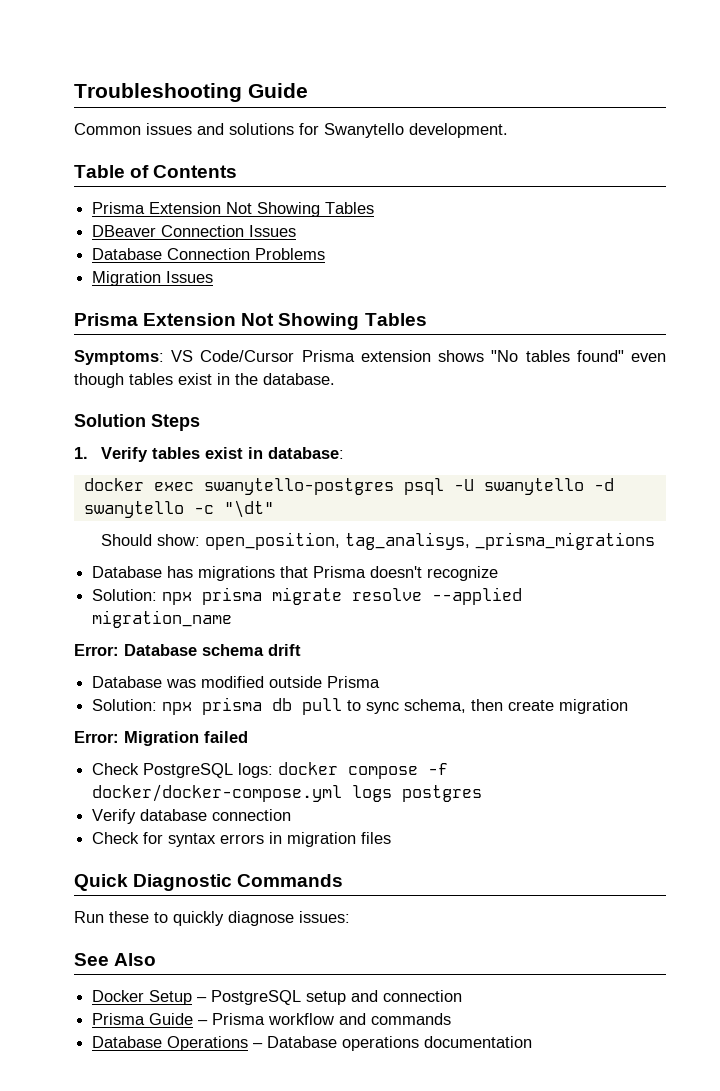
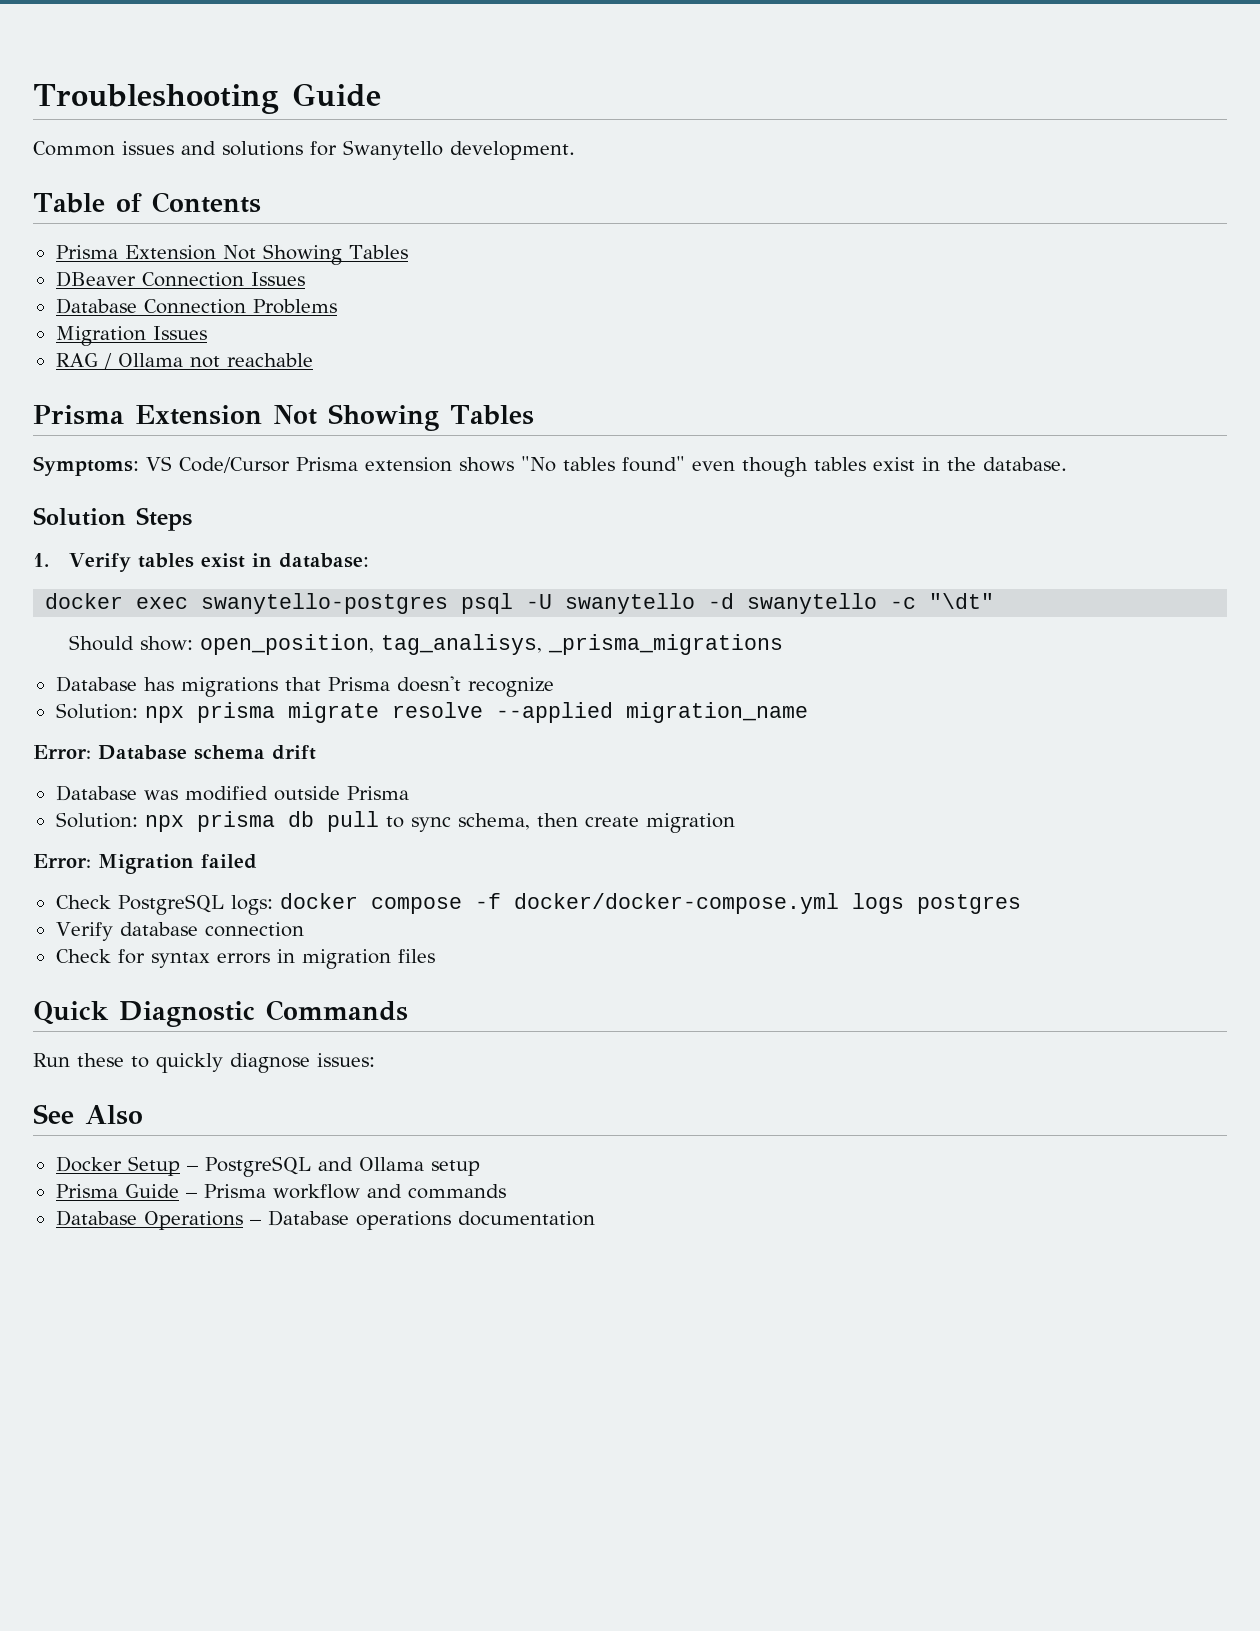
+ RAG / Ollama not reachable
- Docker Setup – PostgreSQL setup and connection
+ Docker Setup – PostgreSQL and Ollama setup

